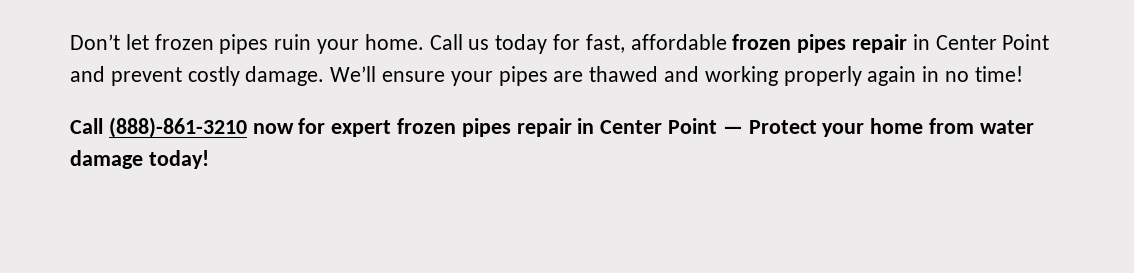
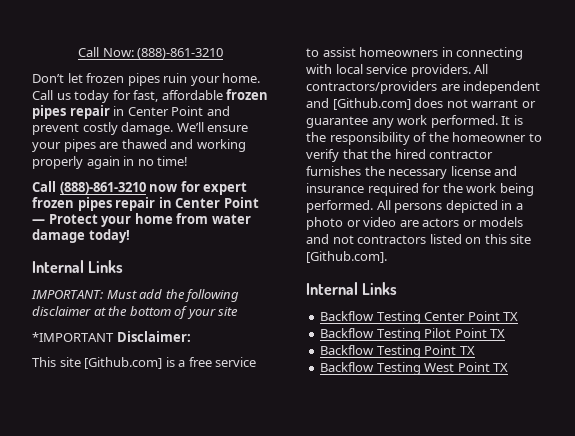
+ Call Now: (888)-861-3210
  Call (888)-861-3210 now for expert frozen pipes repair in Center Point — Protect your home from water damage today!
+ Internal Links
+ IMPORTANT: Must add the following disclaimer at the bottom of your site
+ *IMPORTANT Disclaimer:
+ This site [Github.com] is a free service to assist homeowners in connecting with local service providers. All contractors/providers are independent and [Github.com] does not warrant or guarantee any work performed. It is the responsibility of the homeowner to verify that the hired contractor furnishes the necessary license and insurance required for the work being performed. All persons depicted in a photo or video are actors or models and not contractors listed on this site [Github.com].
+ Internal Links
+ Backflow Testing Center Point TX
+ Backflow Testing Pilot Point TX
+ Backflow Testing Point TX
+ Backflow Testing West Point TX

